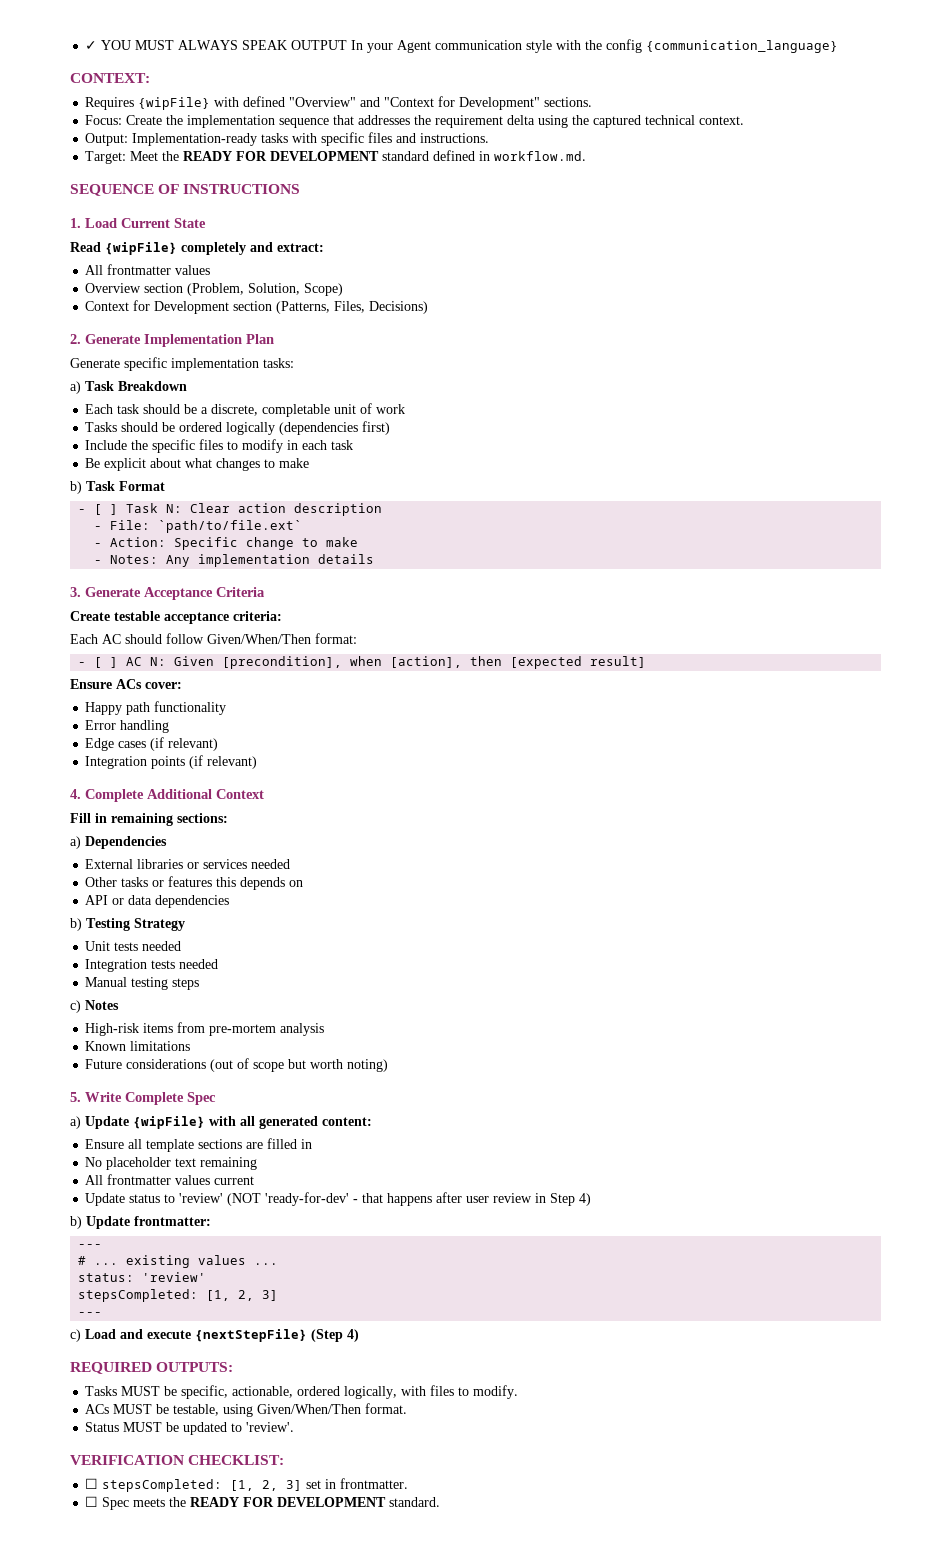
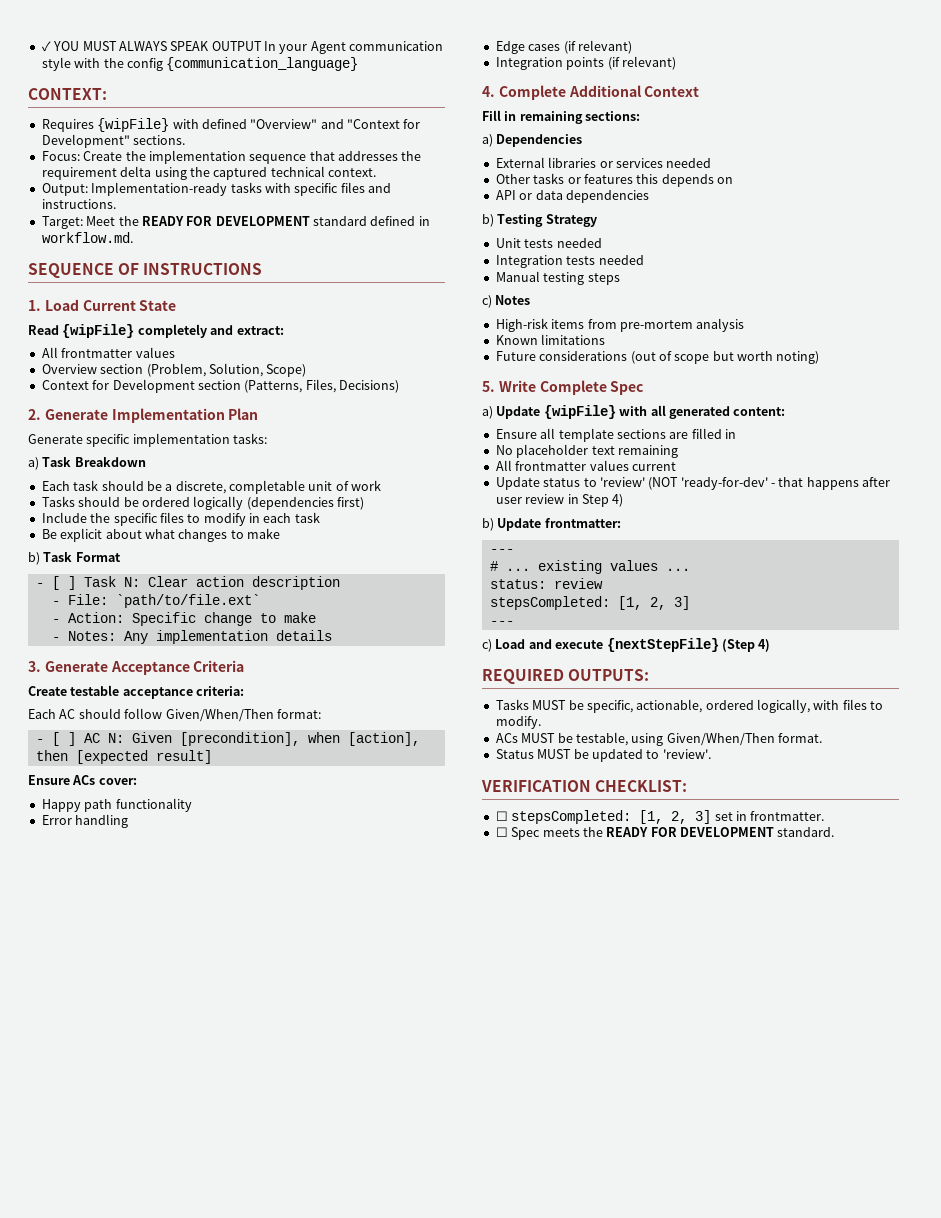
- status: 'review'
+ status: review

